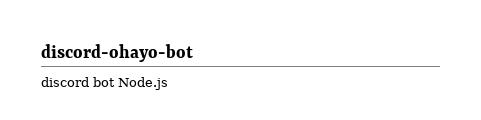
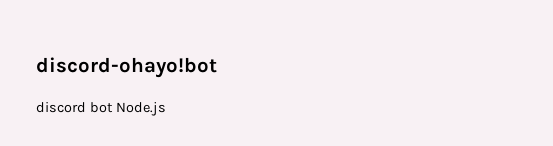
- discord-ohayo-bot
+ discord-ohayo!bot

